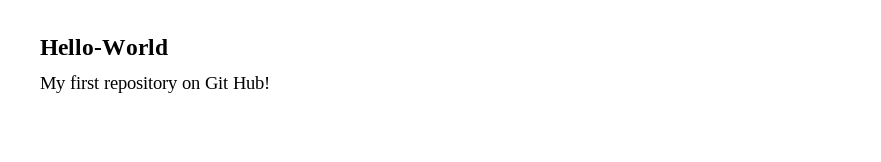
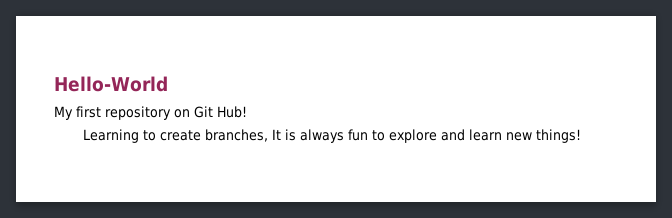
+ Learning to create branches, It is always fun to explore and learn new things!

